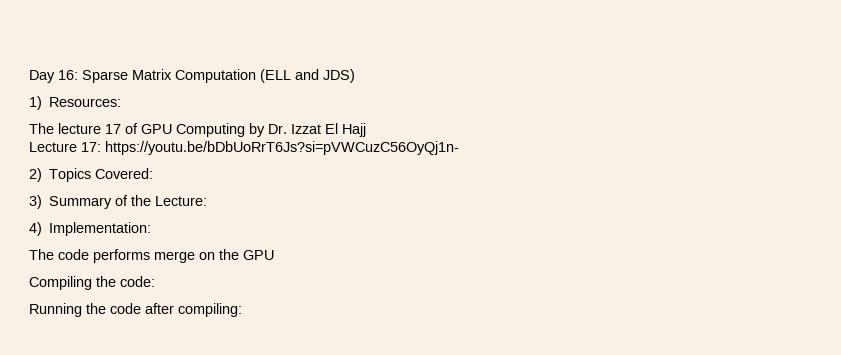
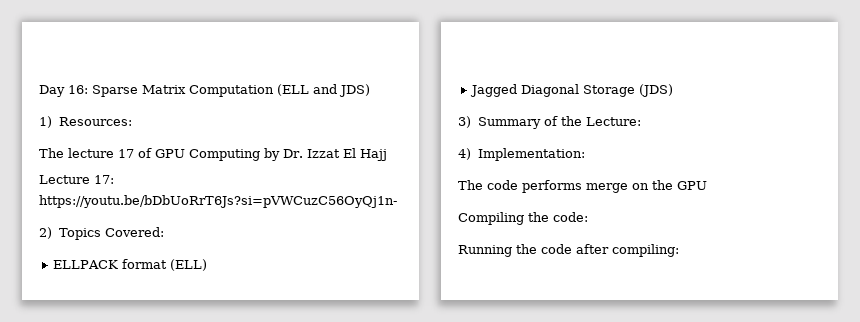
+ ELLPACK format (ELL)
+ Jagged Diagonal Storage (JDS)

